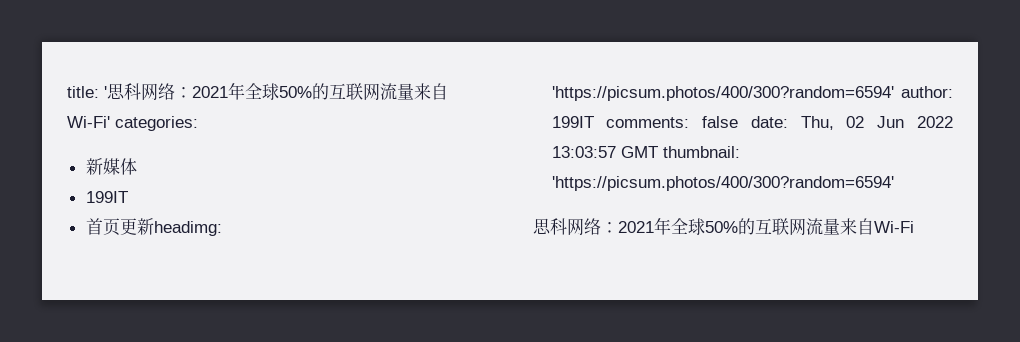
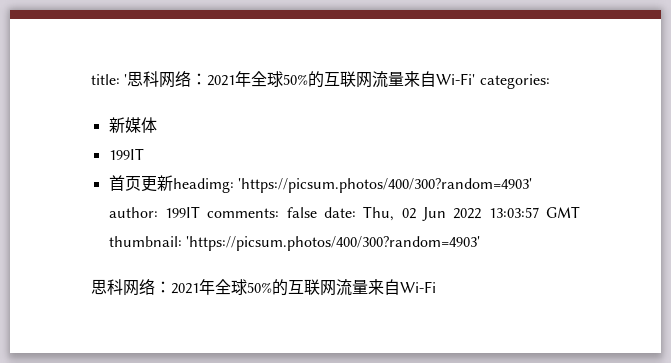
- 首页更新headimg: 'https://picsum.photos/400/300?random=6594' author: 199IT comments: false date: Thu, 02 Jun 2022 13:03:57 GMT thumbnail: 'https://picsum.photos/400/300?random=6594'
+ 首页更新headimg: 'https://picsum.photos/400/300?random=4903' author: 199IT comments: false date: Thu, 02 Jun 2022 13:03:57 GMT thumbnail: 'https://picsum.photos/400/300?random=4903'

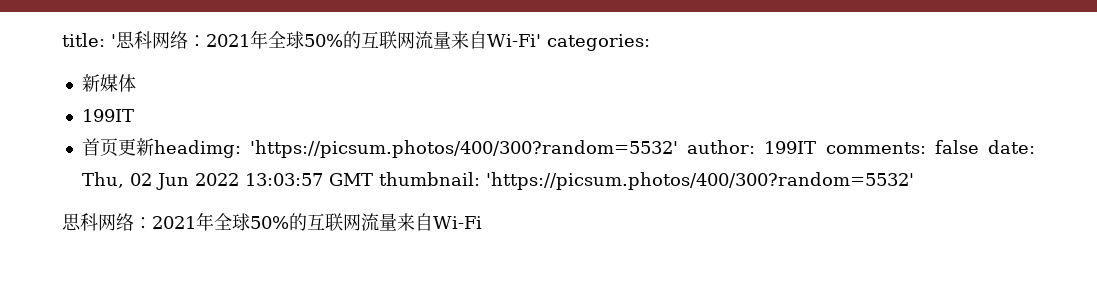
- 首页更新headimg: 'https://picsum.photos/400/300?random=4903' author: 199IT comments: false date: Thu, 02 Jun 2022 13:03:57 GMT thumbnail: 'https://picsum.photos/400/300?random=4903'
+ 首页更新headimg: 'https://picsum.photos/400/300?random=5532' author: 199IT comments: false date: Thu, 02 Jun 2022 13:03:57 GMT thumbnail: 'https://picsum.photos/400/300?random=5532'

